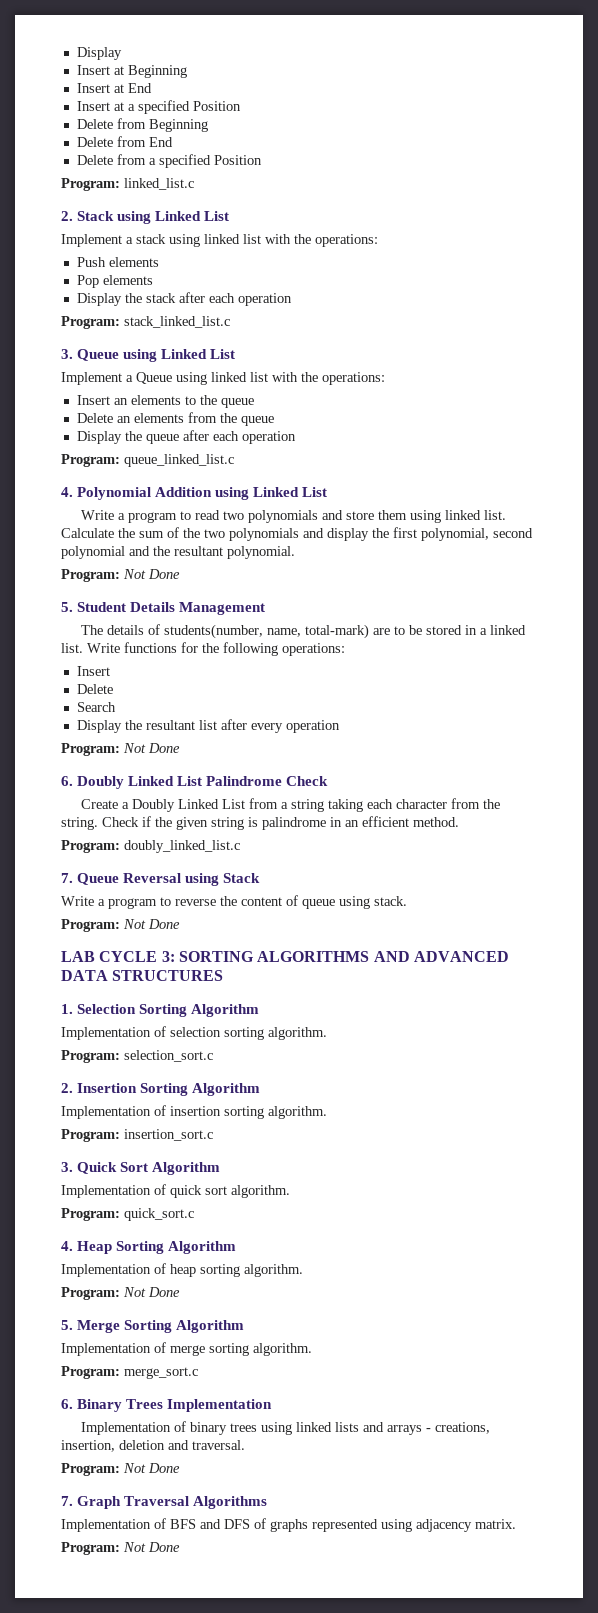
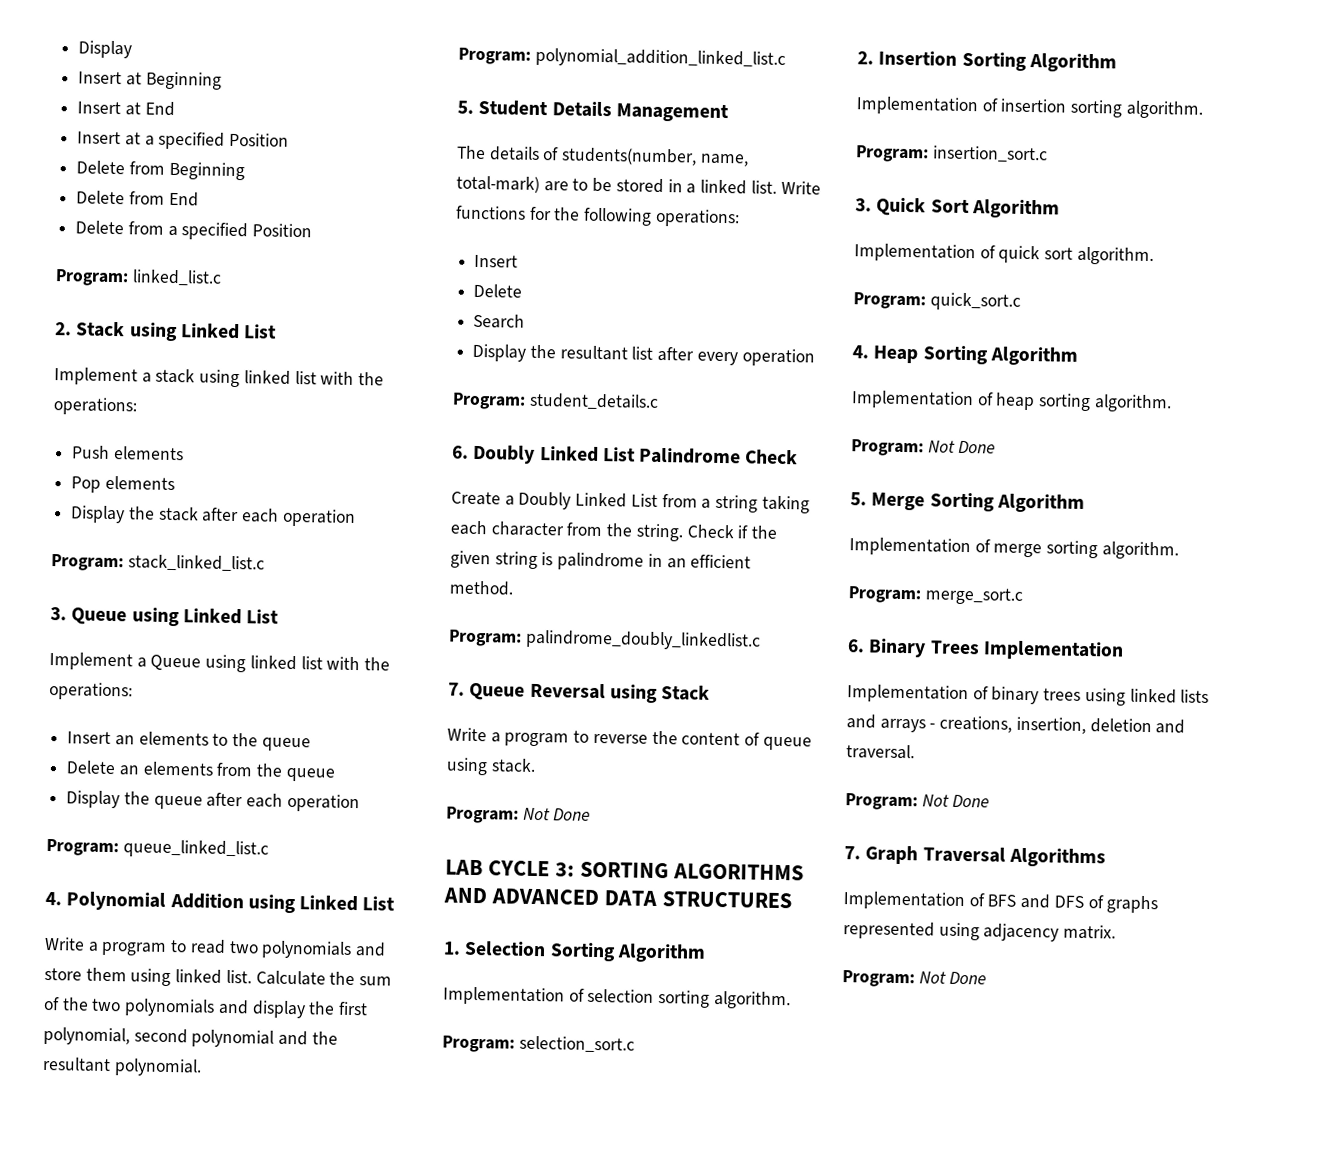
  Calculate the sum of the two polynomials and display the first polynomial, second polynomial and the resultant polynomial.
- Program: Not Done
+ Program: polynomial_addition_linked_list.c
  Display the resultant list after every operation
- Program: Not Done
+ Program: student_details.c
- Program: doubly_linked_list.c
+ Program: palindrome_doubly_linkedlist.c

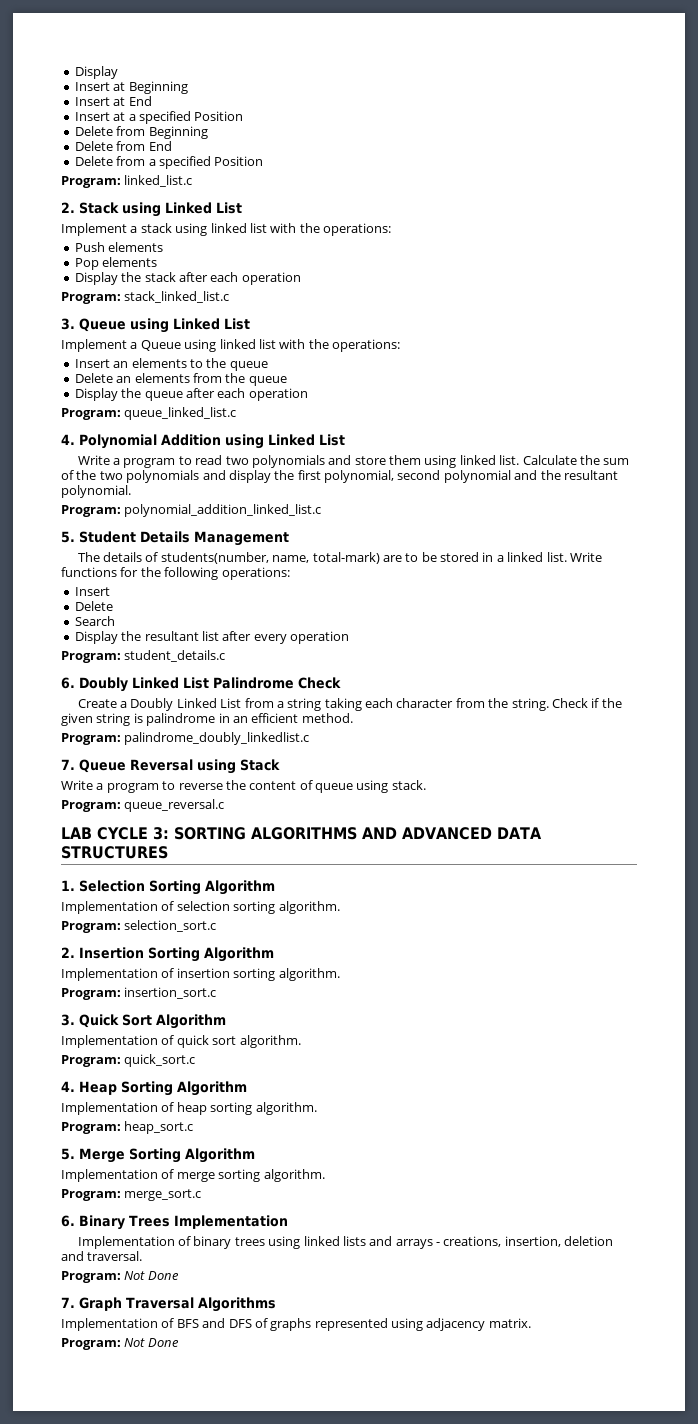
  Write a program to reverse the content of queue using stack.
- Program: Not Done
+ Program: queue_reversal.c
  Implementation of heap sorting algorithm.
- Program: Not Done
+ Program: heap_sort.c

